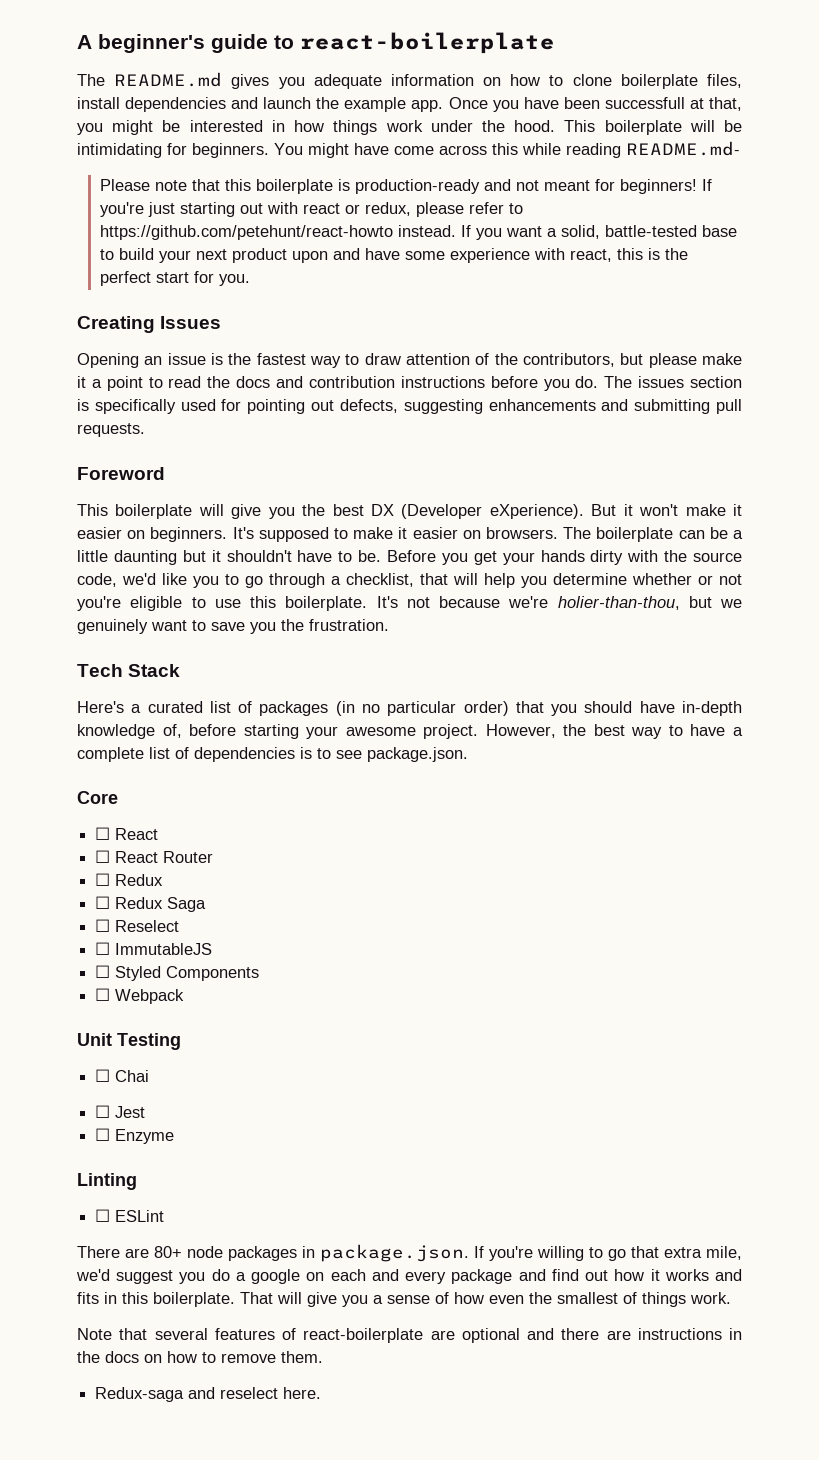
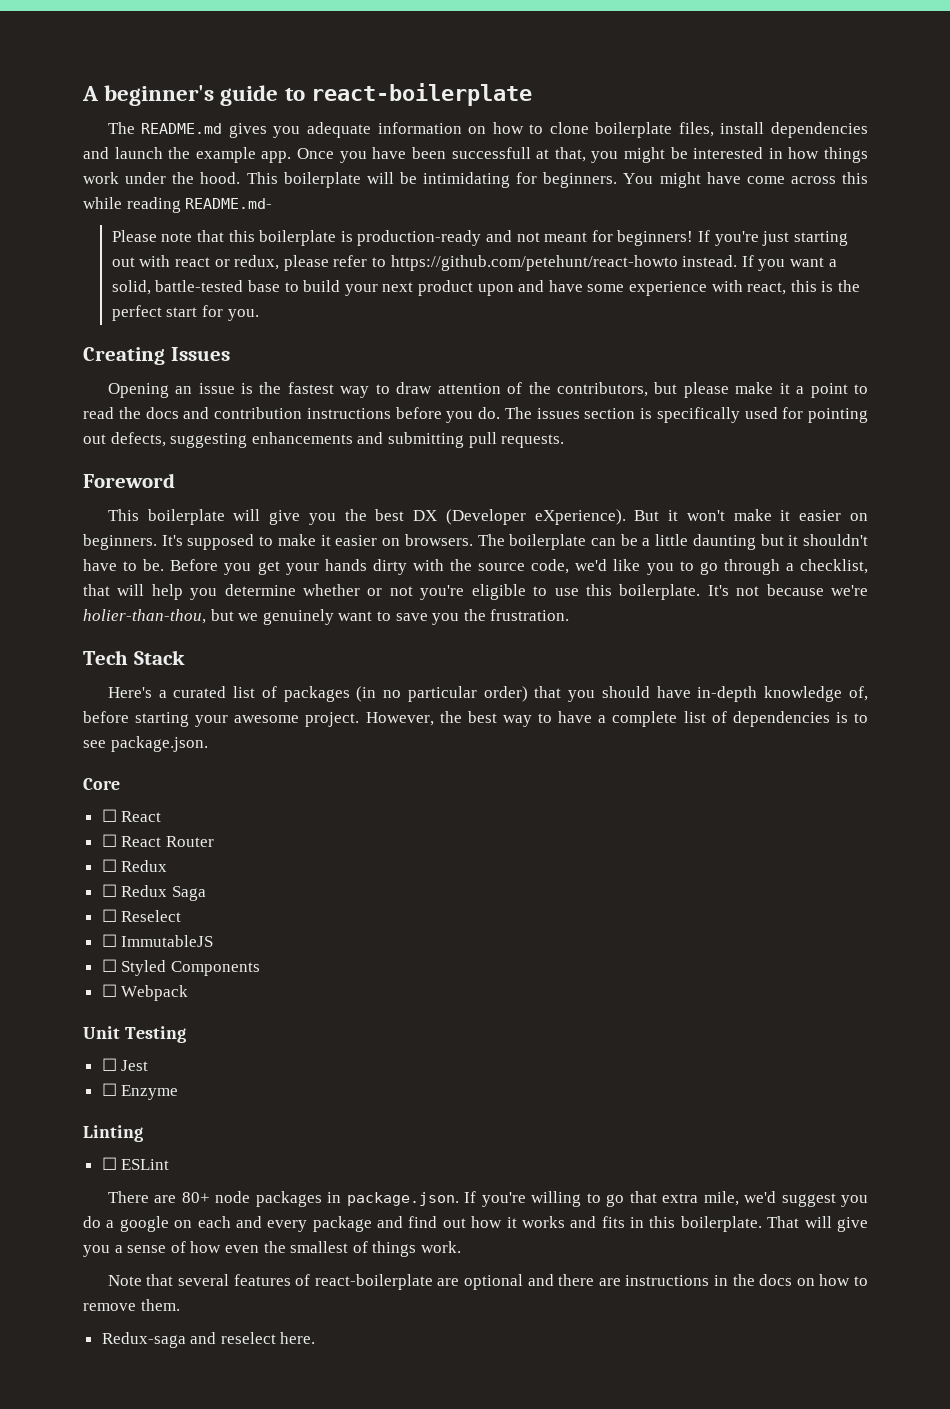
- ☐ Chai

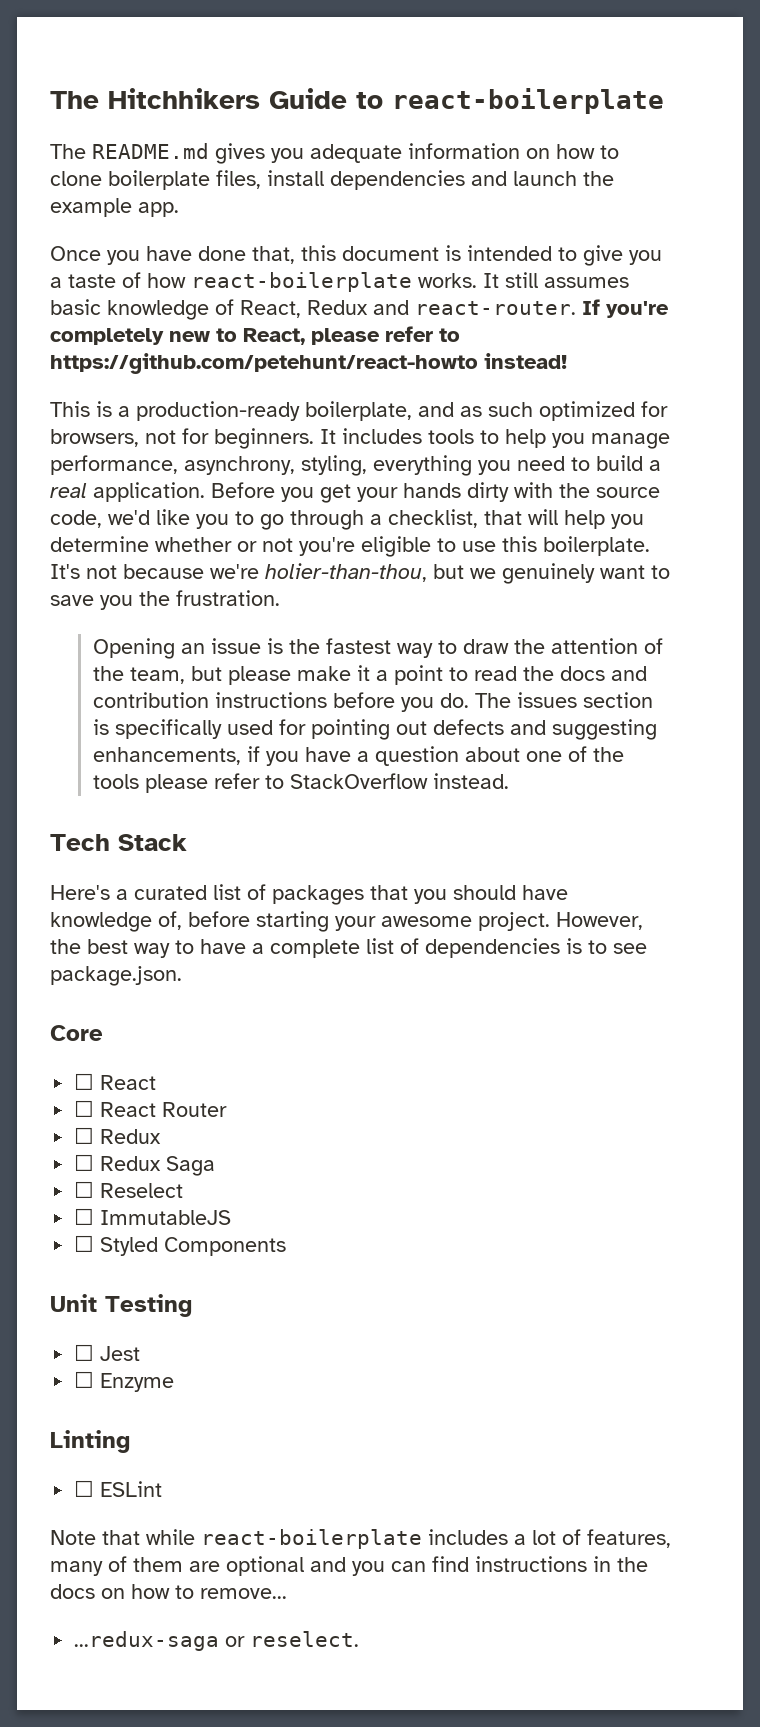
- A beginner's guide to react-boilerplate
+ The Hitchhikers Guide to react-boilerplate
- The README.md gives you adequate information on how to clone boilerplate files, install dependencies and launch the example app. Once you have been successfull at that, you might be interested in how things work under the hood. This boilerplate will be intimidating for beginners. You might have come across this while reading README.md-
- Please note that this boilerplate is production-ready and not meant for beginners! If you're just starting out with react or redux, please refer to https://github.com/petehunt/react-howto instead. If you want a solid, battle-tested base to build your next product upon and have some experience with react, this is the perfect start for you.
- Creating Issues
- Opening an issue is the fastest way to draw attention of the contributors, but please make it a point to read the docs and contribution instructions before you do. The issues section is specifically used for pointing out defects, suggesting enhancements and submitting pull requests.
- Foreword
- This boilerplate will give you the best DX (Developer eXperience). But it won't make it easier on beginners. It's supposed to make it easier on browsers. The boilerplate can be a little daunting but it shouldn't have to be.
+ The README.md gives you adequate information on how to clone boilerplate files, install dependencies and launch the example app.
+ Once you have done that, this document is intended to give you a taste of how react-boilerplate works. It still assumes basic knowledge of React, Redux and react-router. If you're completely new to React, please refer to https://github.com/petehunt/react-howto instead!
+ This is a production-ready boilerplate, and as such optimized for browsers, not for beginners. It includes tools to help you manage performance, asynchrony, styling, everything you need to build a real application.
+ Opening an issue is the fastest way to draw the attention of the team, but please make it a point to read the docs and contribution instructions before you do. The issues section is specifically used for pointing out defects and suggesting enhancements, if you have a question about one of the tools please refer to StackOverflow instead.
- Here's a curated list of packages (in no particular order) that you should have in-depth knowledge of, before starting your awesome project.
+ Here's a curated list of packages that you should have knowledge of, before starting your awesome project.
- ☐ Webpack
- There are 80+ node packages in package.json. If you're willing to go that extra mile, we'd suggest you do a google on each and every package and find out how it works and fits in this boilerplate. That will give you a sense of how even the smallest of things work.
- Note that several features of react-boilerplate are optional and there are instructions in the docs on how to remove them.
- Redux-saga and reselect here.
+ Note that while react-boilerplate includes a lot of features, many of them are optional and you can find instructions in the docs on how to remove...
+ ...redux-saga or reselect.

